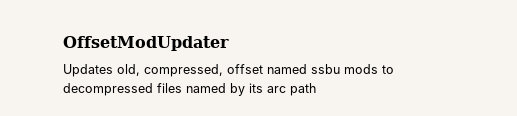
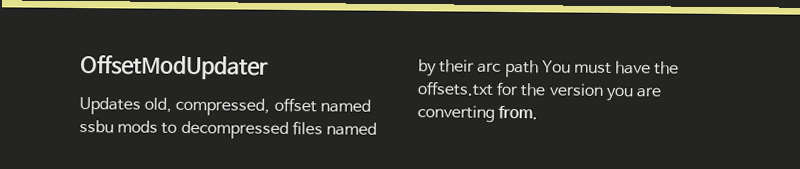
- Updates old, compressed, offset named ssbu mods to decompressed files named by its arc path
+ Updates old, compressed, offset named ssbu mods to decompressed files named by their arc path You must have the offsets.txt for the version you are converting from.

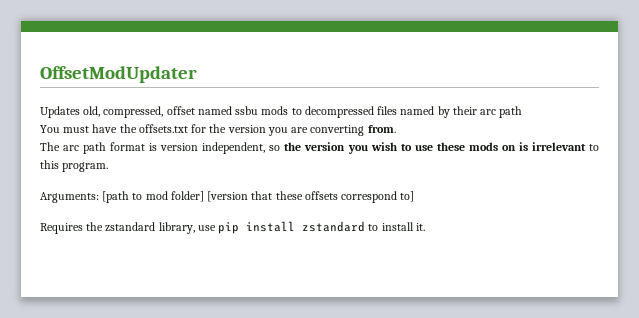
- Updates old, compressed, offset named ssbu mods to decompressed files named by their arc path You must have the offsets.txt for the version you are converting from.
+ Updates old, compressed, offset named ssbu mods to decompressed files named by their arc path
+ You must have the offsets.txt for the version you are converting from.
+ The arc path format is version independent, so the version you wish to use these mods on is irrelevant to this program.
+ Arguments: [path to mod folder] [version that these offsets correspond to]
+ Requires the zstandard library, use pip install zstandard to install it.

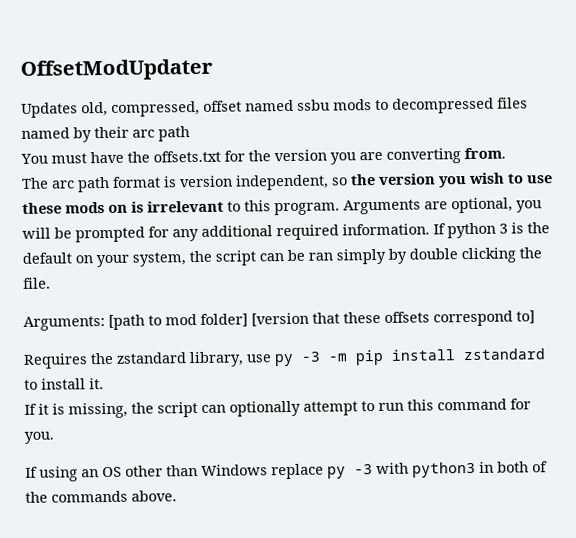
+ Arguments are optional, you will be prompted for any additional required information. If python 3 is the default on your system, the script can be ran simply by double clicking the file.
- Requires the zstandard library, use pip install zstandard to install it.
+ Requires the zstandard library, use py -3 -m pip install zstandard to install it.
+ If it is missing, the script can optionally attempt to run this command for you.
+ If using an OS other than Windows replace py -3 with python3 in both of the commands above.

